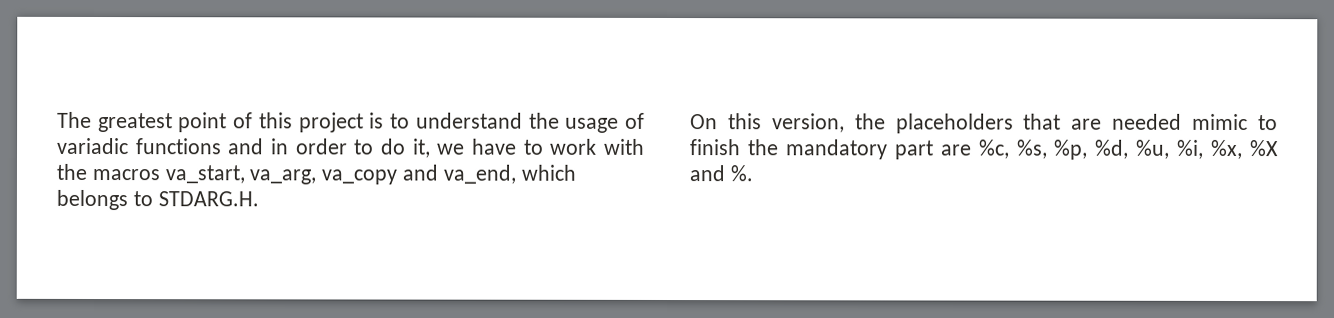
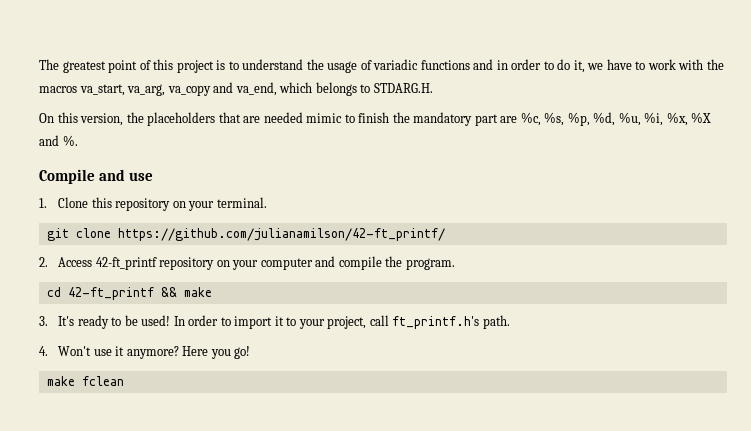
+ Compile and use
+ 1. Clone this repository on your terminal.
+ git clone https://github.com/julianamilson/42-ft_printf/
+ 2. Access 42-ft_printf repository on your computer and compile the program.
+ cd 42-ft_printf && make
+ 3. It's ready to be used! In order to import it to your project, call ft_printf.h's path.
+ 4. Won't use it anymore? Here you go!
+ make fclean

